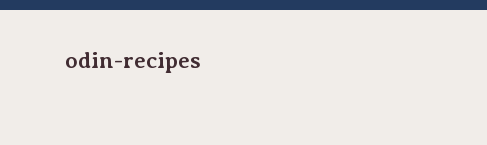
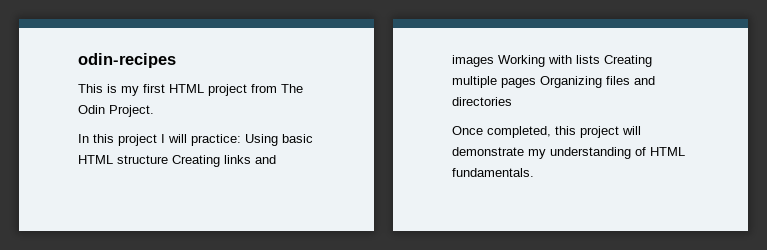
+ This is my first HTML project from The Odin Project.
+ In this project I will practice: Using basic HTML structure Creating links and images Working with lists Creating multiple pages Organizing files and directories
+ Once completed, this project will demonstrate my understanding of HTML fundamentals.

